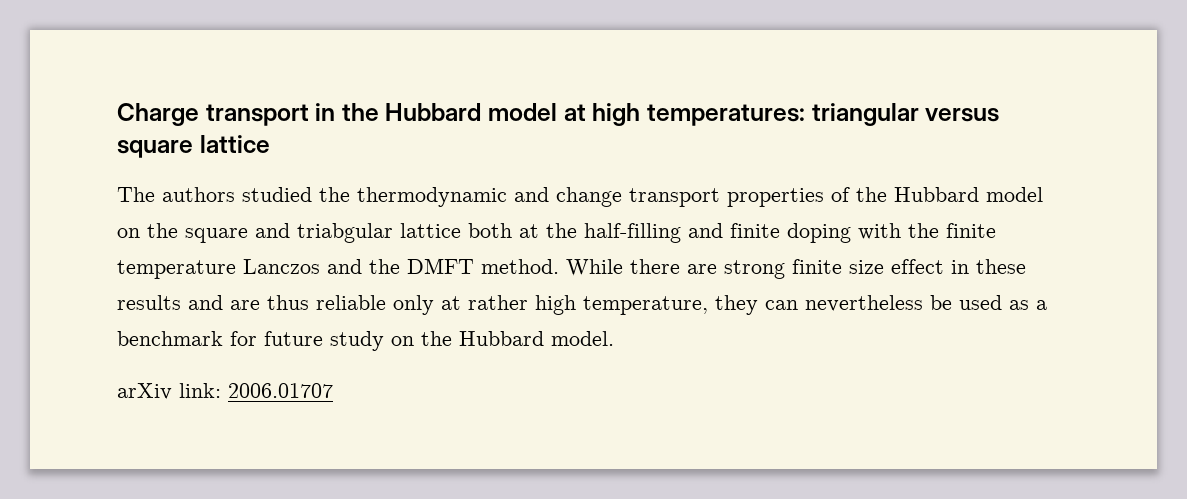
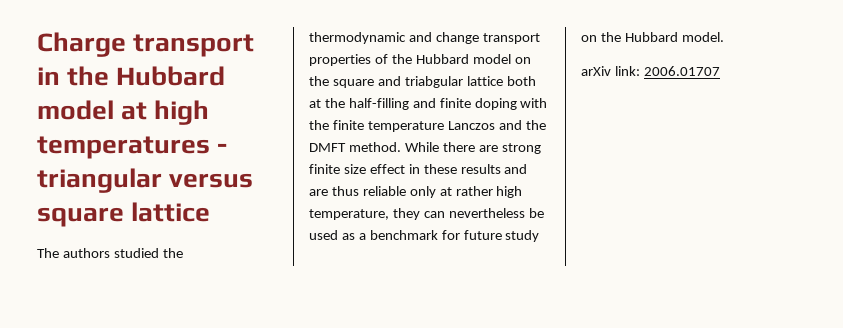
- Charge transport in the Hubbard model at high temperatures: triangular versus square lattice
+ Charge transport in the Hubbard model at high temperatures - triangular versus square lattice

